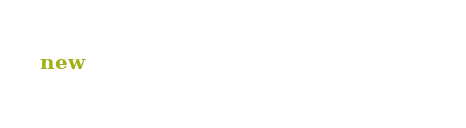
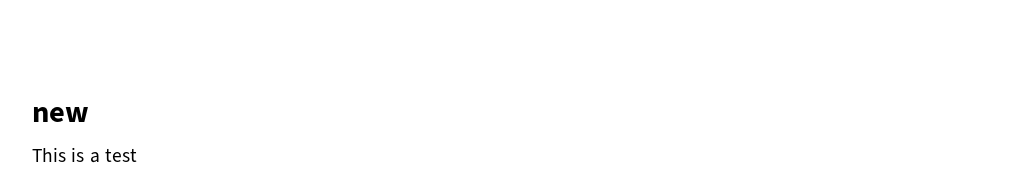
+ This is a test

